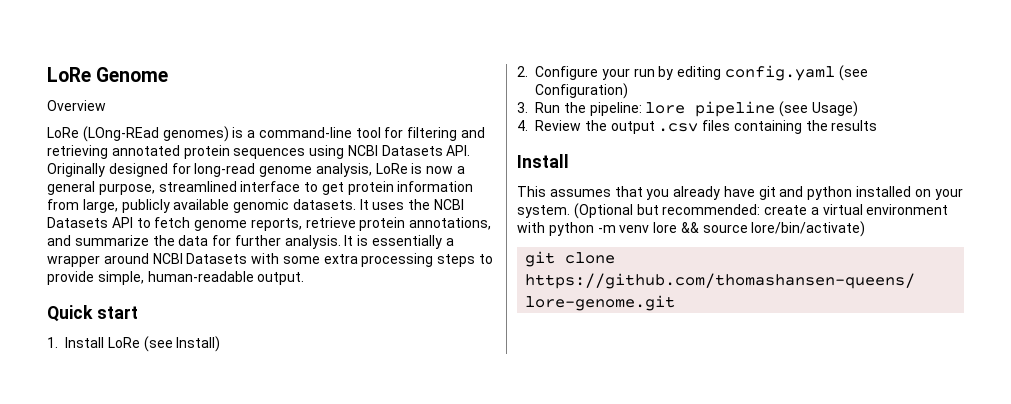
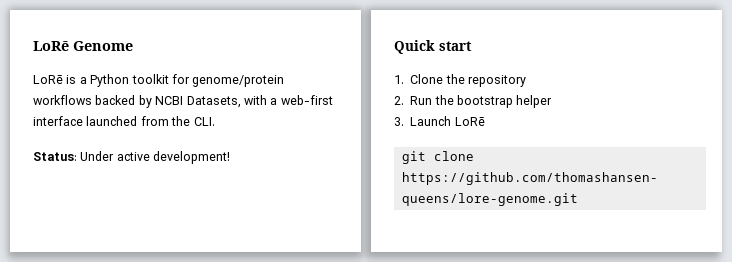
- LoRe Genome
+ LoRē Genome
- Overview
- LoRe (LOng-REad genomes) is a command-line tool for filtering and retrieving annotated protein sequences using NCBI Datasets API. Originally designed for long-read genome analysis, LoRe is now a general purpose, streamlined interface to get protein information from large, publicly available genomic datasets. It uses the NCBI Datasets API to fetch genome reports, retrieve protein annotations, and summarize the data for further analysis. It is essentially a wrapper around NCBI Datasets with some extra processing steps to provide simple, human-readable output.
+ LoRē is a Python toolkit for genome/protein workflows backed by NCBI Datasets, with a web-first interface launched from the CLI.
+ Status: Under active development!
  Quick start
- 1. Install LoRe (see Install)
- 2. Configure your run by editing config.yaml (see Configuration)
- 3. Run the pipeline: lore pipeline (see Usage)
- 4. Review the output .csv files containing the results
- Install
- This assumes that you already have git and python installed on your system. (Optional but recommended: create a virtual environment with python -m venv lore && source lore/bin/activate)
+ 1. Clone the repository
+ 2. Run the bootstrap helper
+ 3. Launch LoRē

